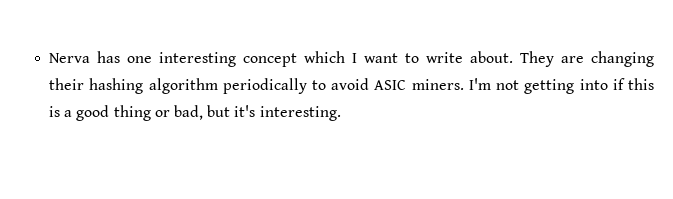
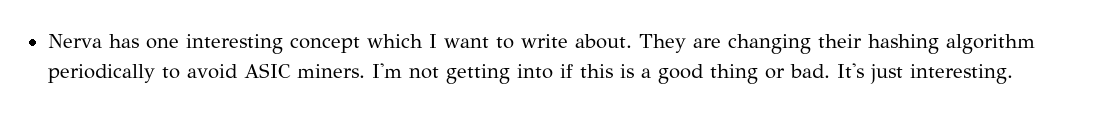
- I'm not getting into if this is a good thing or bad, but it's interesting.
+ I'm not getting into if this is a good thing or bad. It's just interesting.

